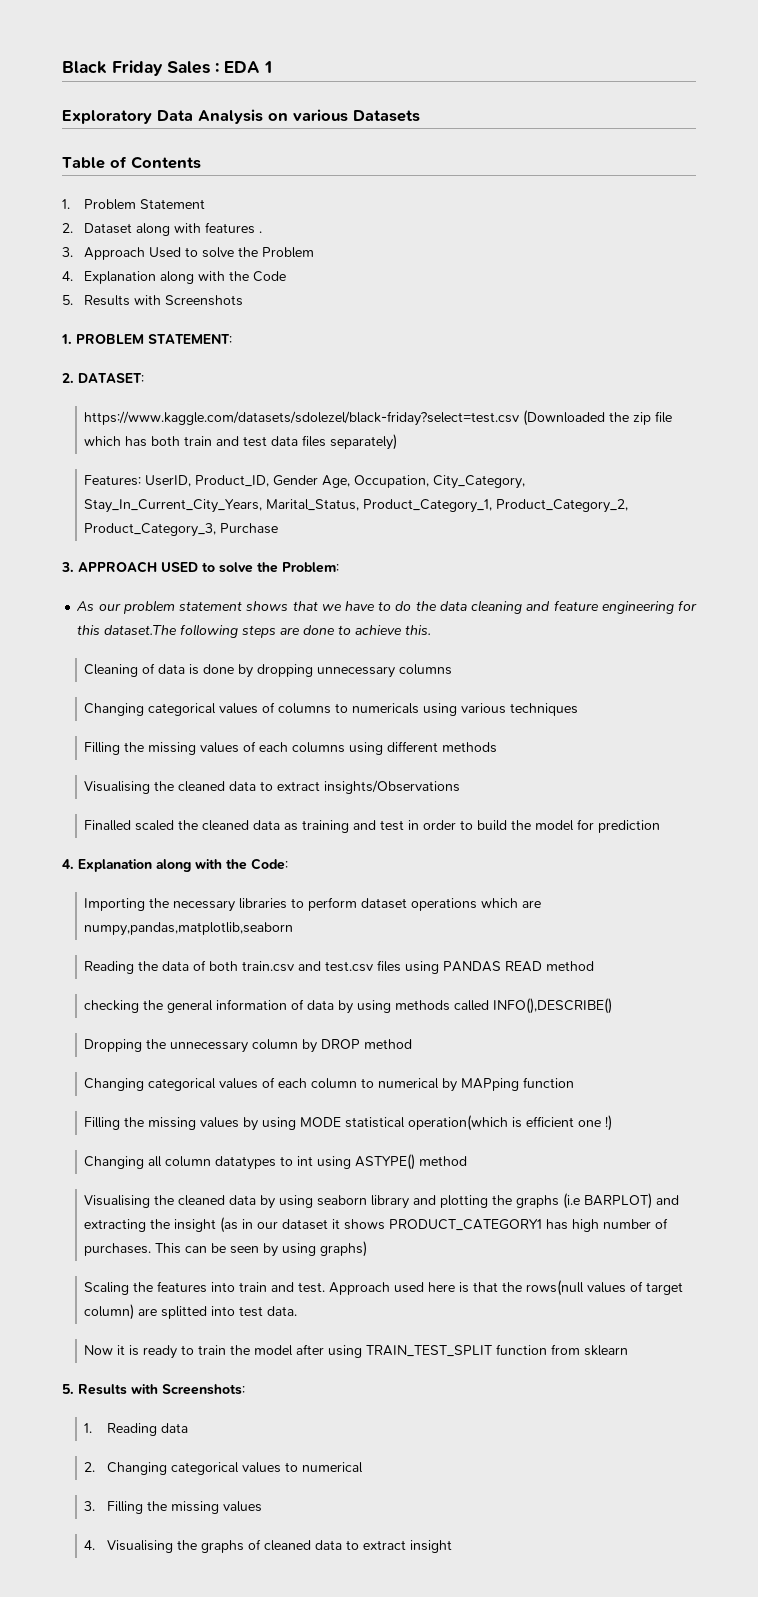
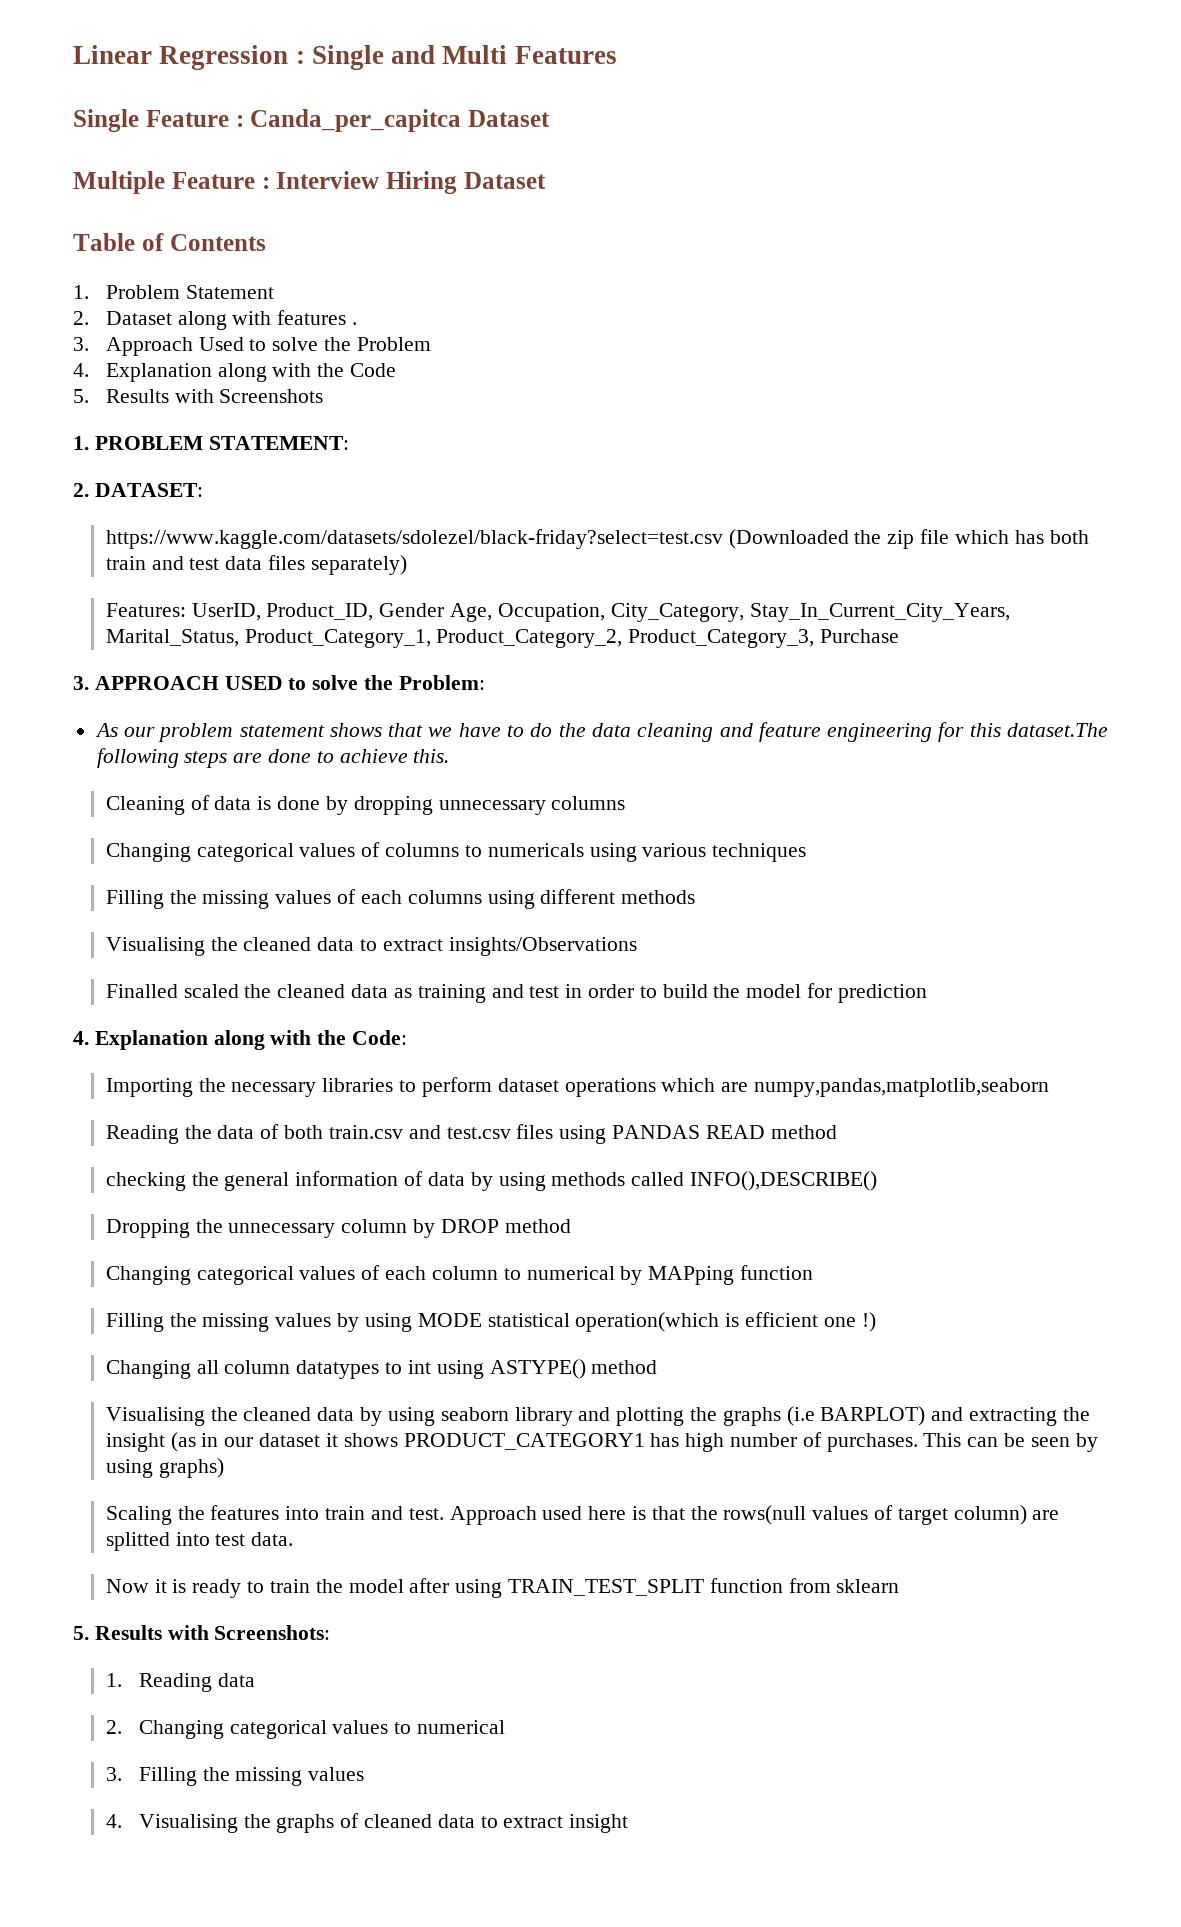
- Black Friday Sales : EDA 1
- Exploratory Data Analysis on various Datasets
+ Linear Regression : Single and Multi Features
+ Single Feature : Canda_per_capitca Dataset
+ Multiple Feature : Interview Hiring Dataset

